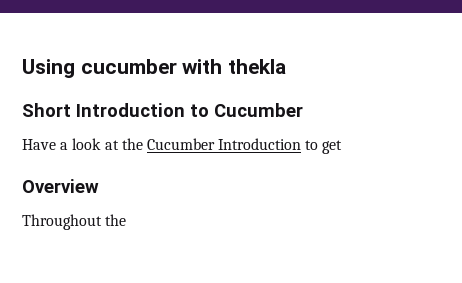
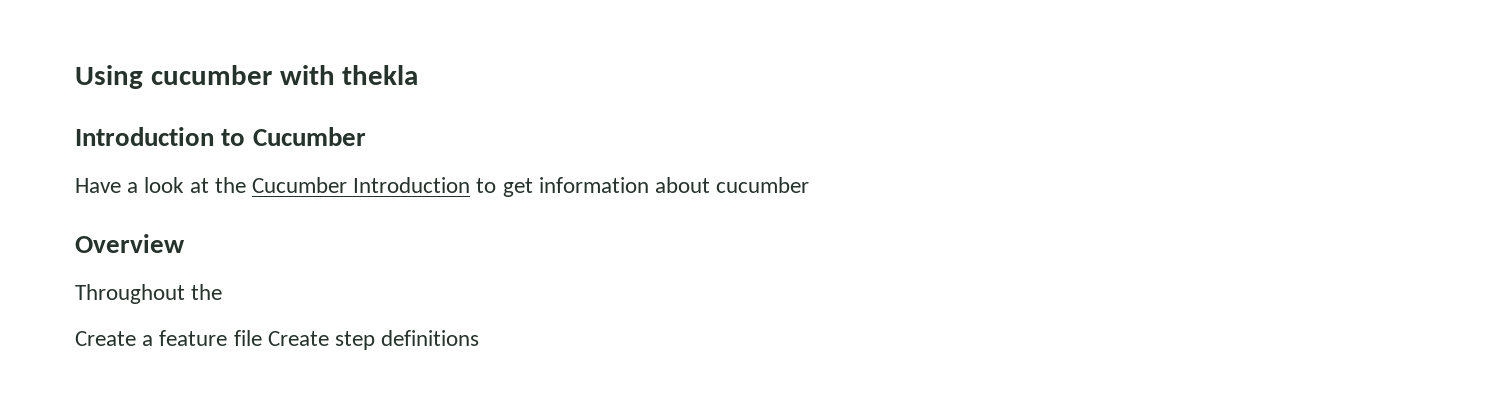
- Short Introduction to Cucumber
+ Introduction to Cucumber
- Have a look at the Cucumber Introduction to get
+ Have a look at the Cucumber Introduction to get information about cucumber
+ Create a feature file Create step definitions

